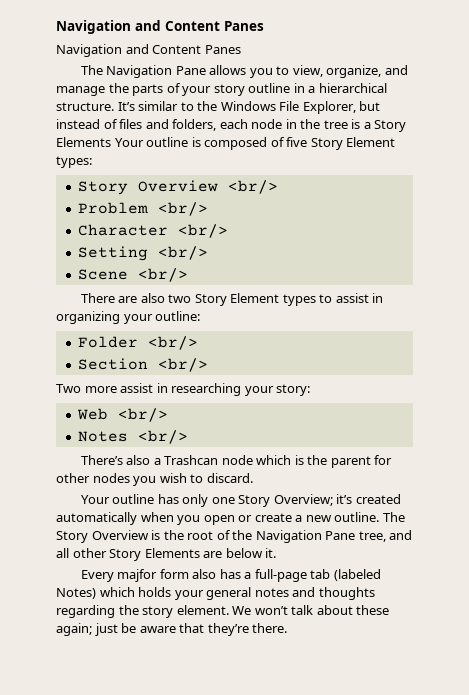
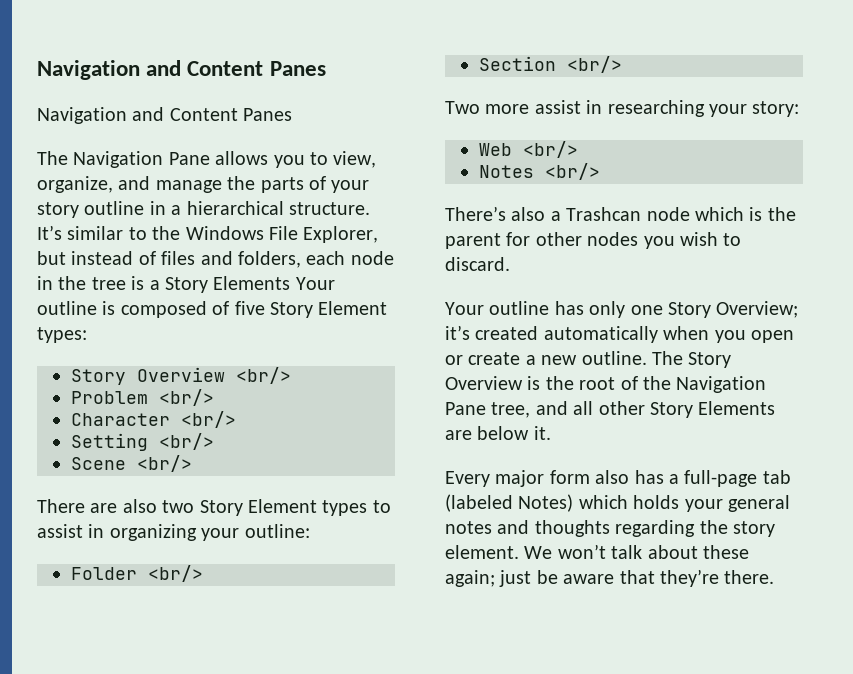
- Every majfor form also has a full-page tab (labeled Notes) which holds your general notes and thoughts regarding the story element.
+ Every major form also has a full-page tab (labeled Notes) which holds your general notes and thoughts regarding the story element.

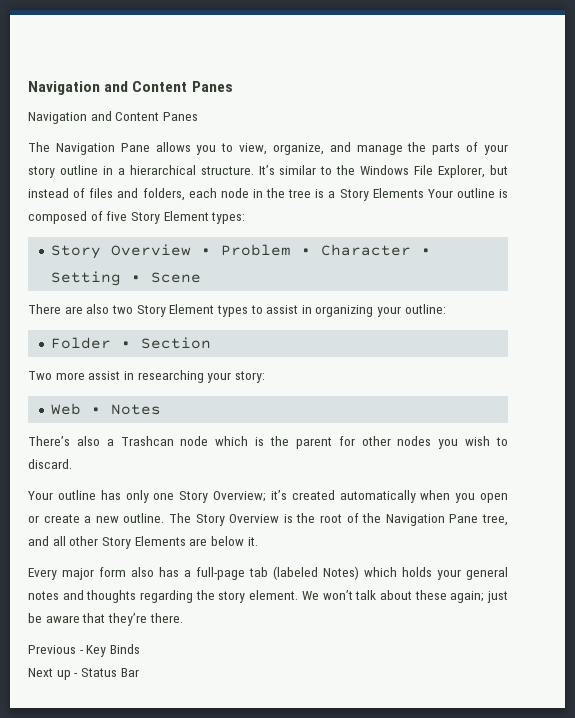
- Story Overview <br/>
- Problem <br/>
- Character <br/>
- Setting <br/>
- Scene <br/>
+ Story Overview • Problem • Character • Setting • Scene
- Folder <br/>
- Section <br/>
+ Folder • Section
- Web <br/>
- Notes <br/>
+ Web • Notes
+ Previous - Key Binds
+ Next up - Status Bar

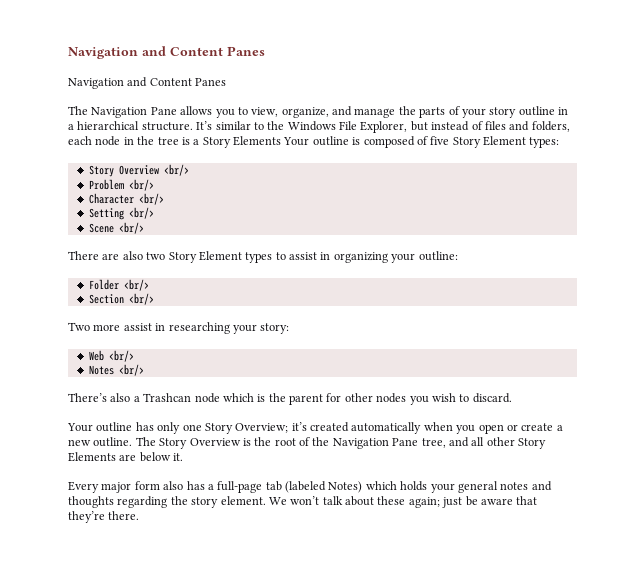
- Story Overview • Problem • Character • Setting • Scene
+ Story Overview <br/>
+ Problem <br/>
+ Character <br/>
+ Setting <br/>
+ Scene <br/>
- Folder • Section
+ Folder <br/>
+ Section <br/>
- Web • Notes
+ Web <br/>
+ Notes <br/>
- Previous - Key Binds
- Next up - Status Bar

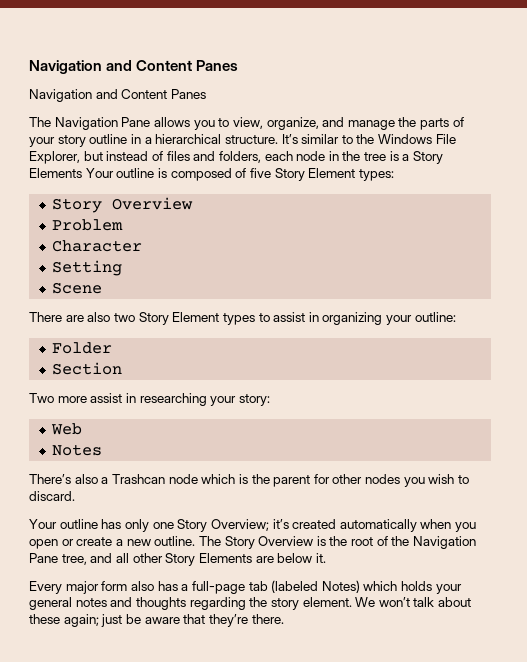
  It’s similar to the Windows File Explorer, but instead of files and folders, each node in the tree is a Story Elements Your outline is composed of five Story Element types:
- Story Overview <br/>
+ Story Overview
- Problem <br/>
+ Problem
- Character <br/>
+ Character
- Setting <br/>
+ Setting
- Scene <br/>
+ Scene
- Folder <br/>
+ Folder
- Section <br/>
+ Section
- Web <br/>
+ Web
- Notes <br/>
+ Notes

